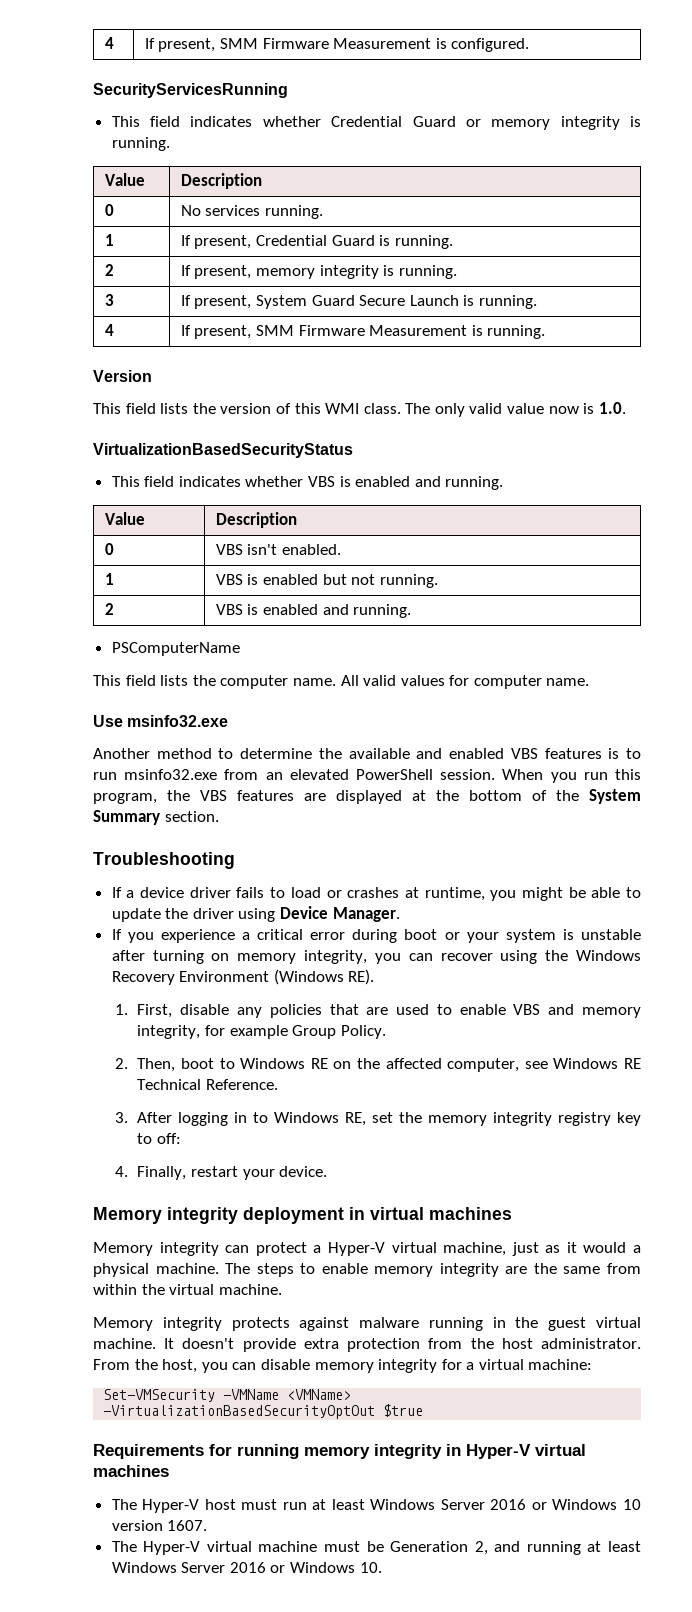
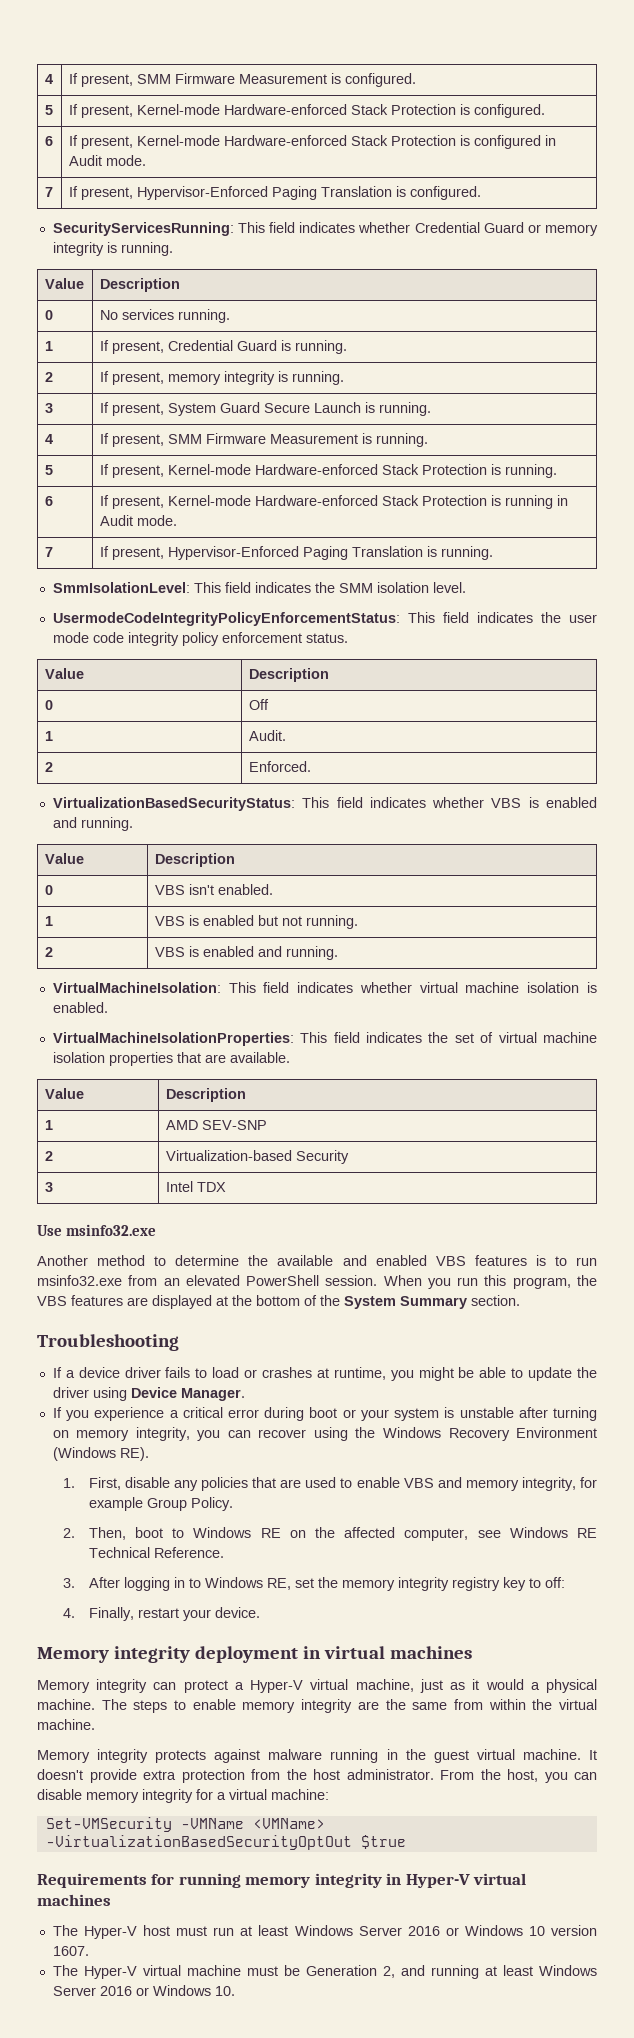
- SecurityServicesRunning
- This field indicates whether Credential Guard or memory integrity is running.
+ 5 | If present, Kernel-mode Hardware-enforced Stack Protection is configured.
+ 6 | If present, Kernel-mode Hardware-enforced Stack Protection is configured in Audit mode.
+ 7 | If present, Hypervisor-Enforced Paging Translation is configured.
+ SecurityServicesRunning: This field indicates whether Credential Guard or memory integrity is running.
- Version
- This field lists the version of this WMI class. The only valid value now is 1.0.
- VirtualizationBasedSecurityStatus
- This field indicates whether VBS is enabled and running.
+ 5 | If present, Kernel-mode Hardware-enforced Stack Protection is running.
+ 6 | If present, Kernel-mode Hardware-enforced Stack Protection is running in Audit mode.
+ 7 | If present, Hypervisor-Enforced Paging Translation is running.
+ SmmIsolationLevel: This field indicates the SMM isolation level.
+ UsermodeCodeIntegrityPolicyEnforcementStatus: This field indicates the user mode code integrity policy enforcement status.
+ Value | Description
+ 0 | Off
+ 1 | Audit.
+ 2 | Enforced.
+ VirtualizationBasedSecurityStatus: This field indicates whether VBS is enabled and running.
- PSComputerName
- This field lists the computer name. All valid values for computer name.
+ VirtualMachineIsolation: This field indicates whether virtual machine isolation is enabled.
+ VirtualMachineIsolationProperties: This field indicates the set of virtual machine isolation properties that are available.
+ Value | Description
+ 1 | AMD SEV-SNP
+ 2 | Virtualization-based Security
+ 3 | Intel TDX

